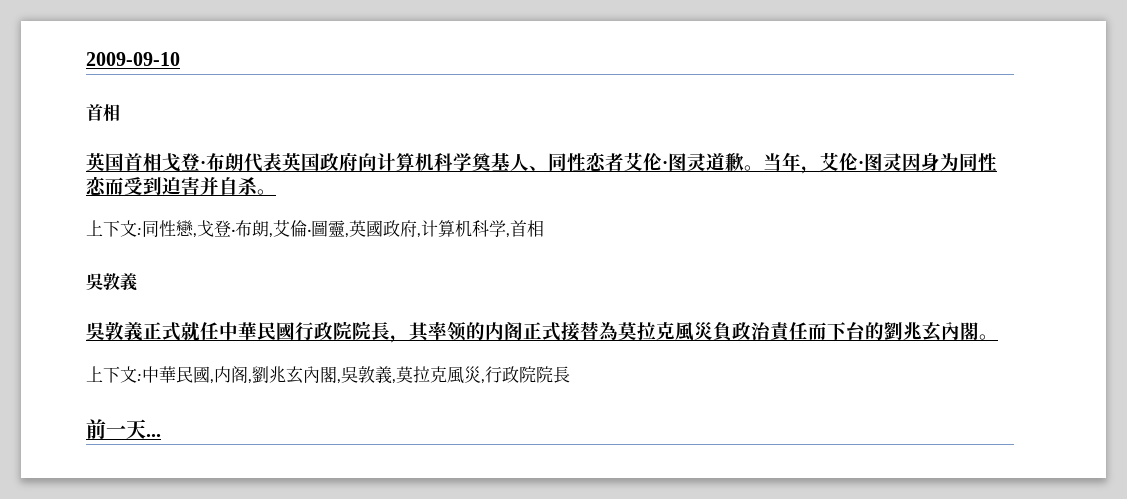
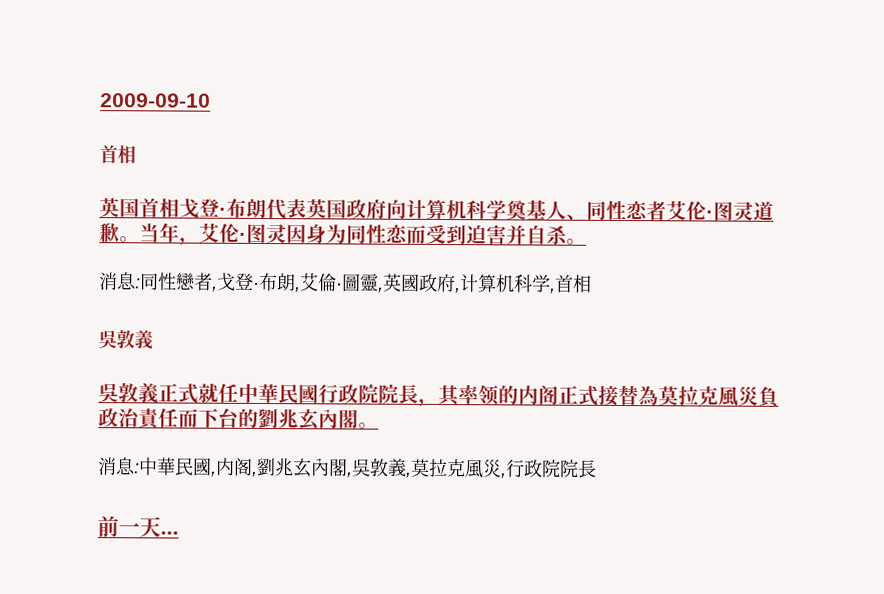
- 上下文:同性戀,戈登·布朗,艾倫·圖靈,英國政府,计算机科学,首相
+ 消息:同性戀者,戈登·布朗,艾倫·圖靈,英國政府,计算机科学,首相
- 上下文:中華民國,内阁,劉兆玄內閣,吳敦義,莫拉克風災,行政院院長
+ 消息:中華民國,内阁,劉兆玄內閣,吳敦義,莫拉克風災,行政院院長

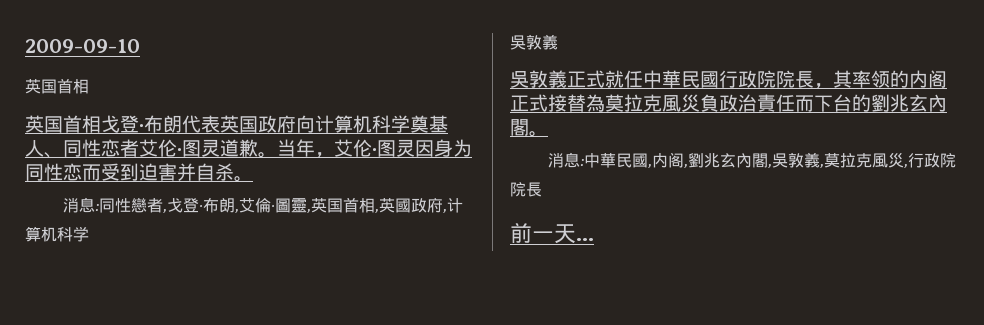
  2009-09-10
- 首相
+ 英国首相
- 消息:同性戀者,戈登·布朗,艾倫·圖靈,英國政府,计算机科学,首相
+ 消息:同性戀者,戈登·布朗,艾倫·圖靈,英国首相,英國政府,计算机科学

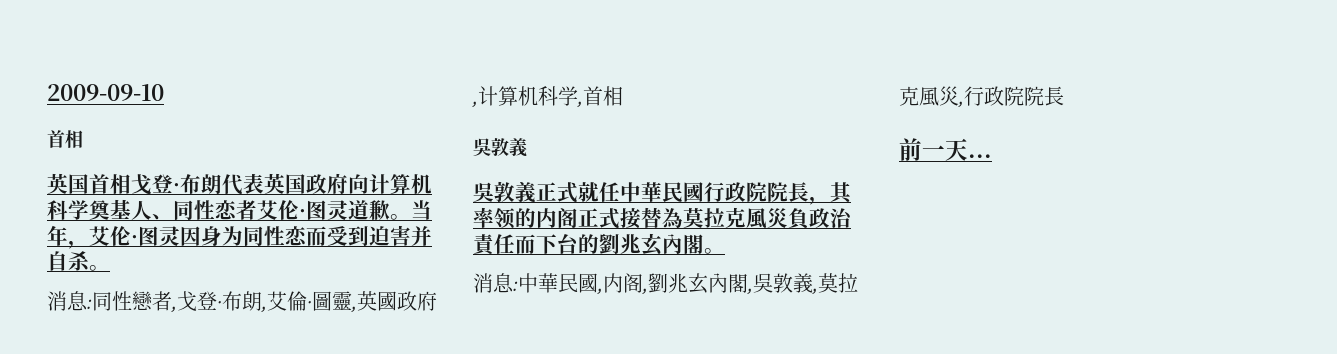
  2009-09-10
- 英国首相
+ 首相
- 消息:同性戀者,戈登·布朗,艾倫·圖靈,英国首相,英國政府,计算机科学
+ 消息:同性戀者,戈登·布朗,艾倫·圖靈,英國政府,计算机科学,首相

